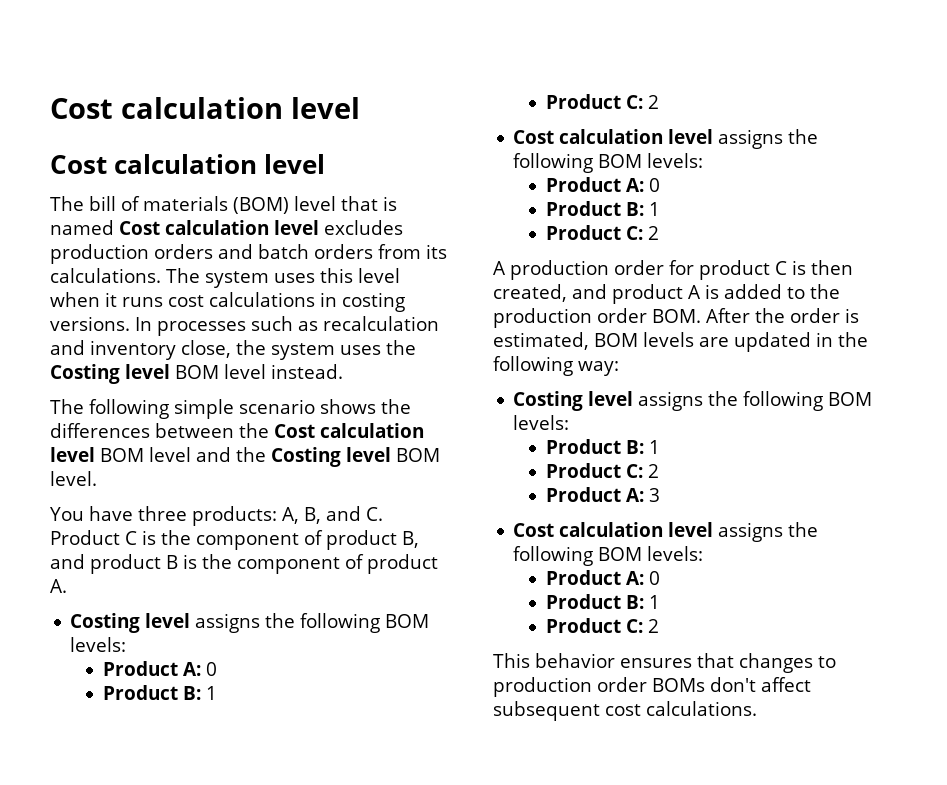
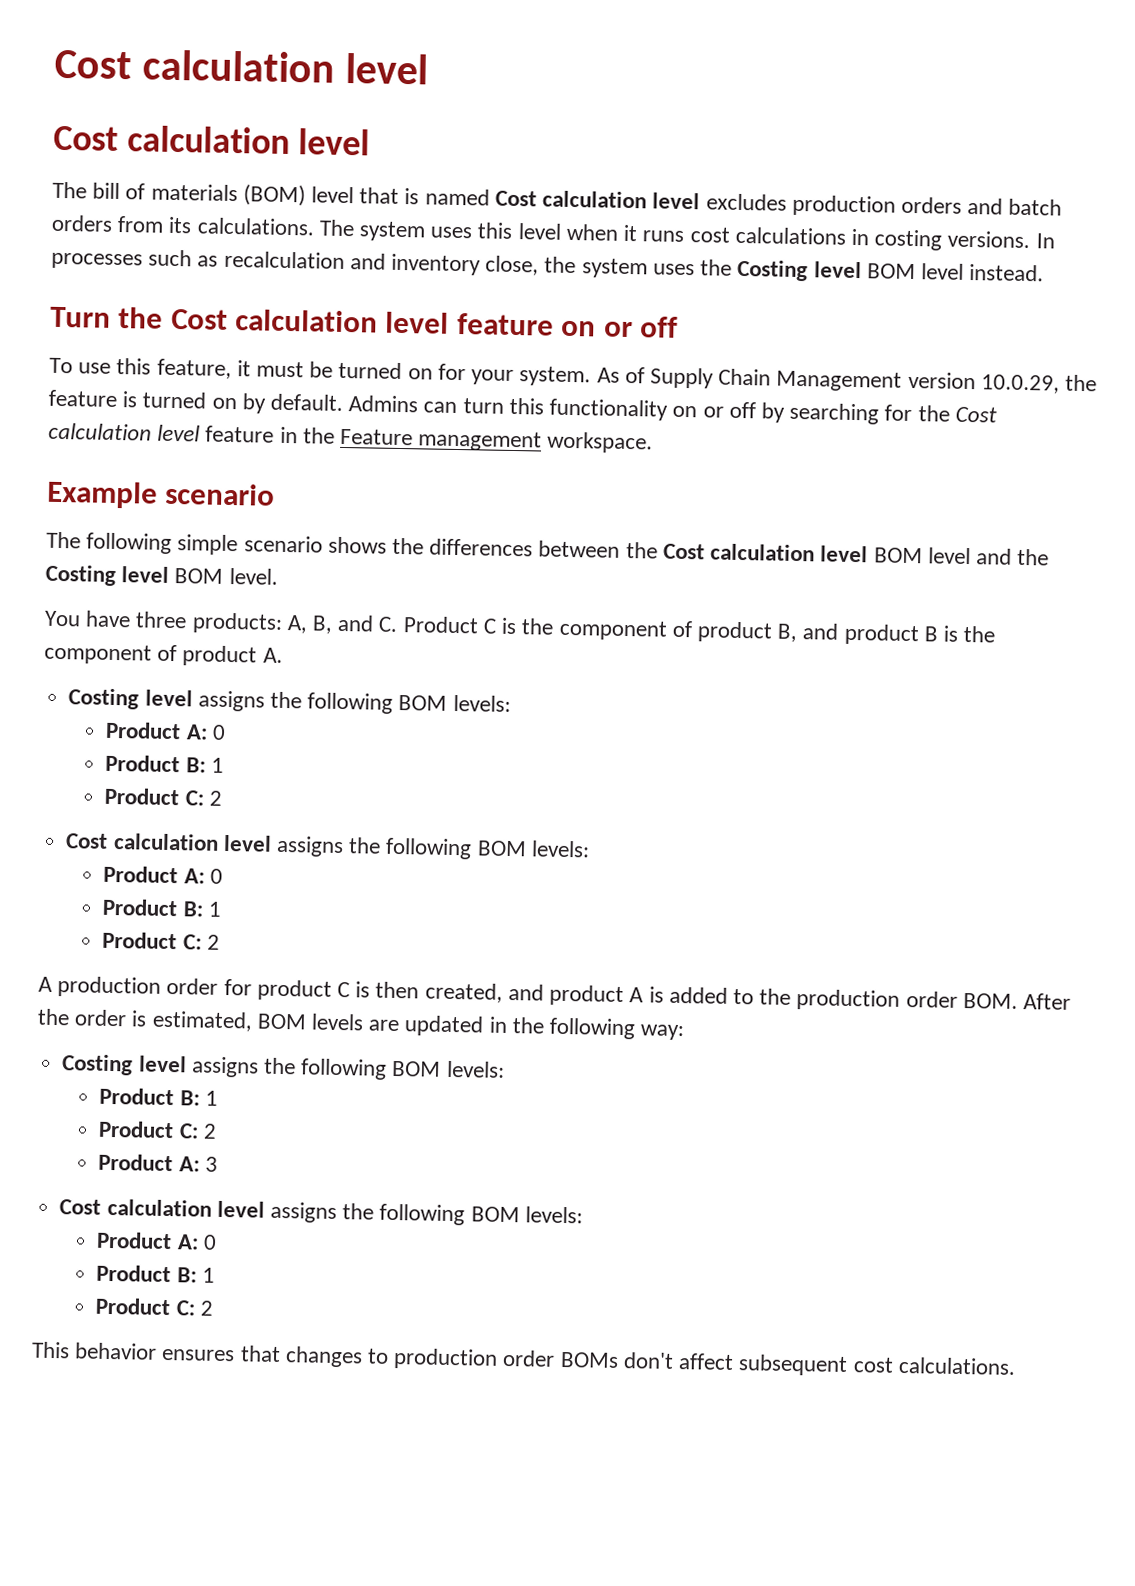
+ Turn the Cost calculation level feature on or off
+ To use this feature, it must be turned on for your system. As of Supply Chain Management version 10.0.29, the feature is turned on by default. Admins can turn this functionality on or off by searching for the Cost calculation level feature in the Feature management workspace.
+ Example scenario

